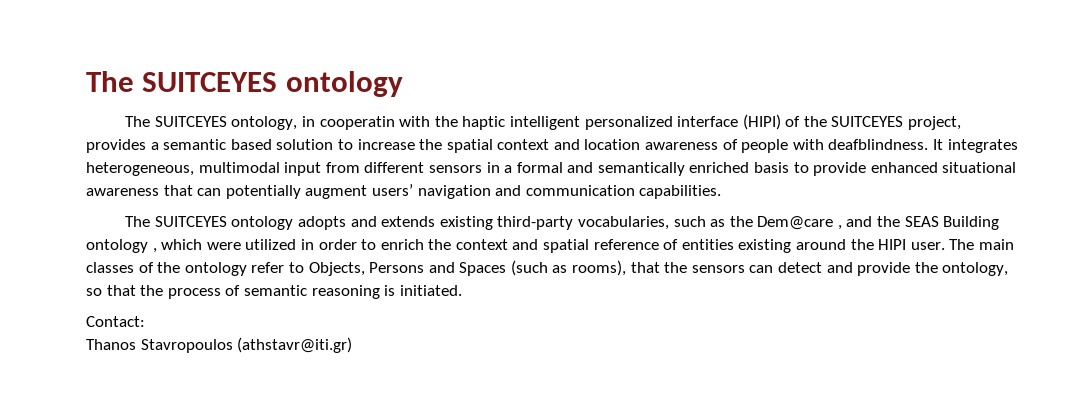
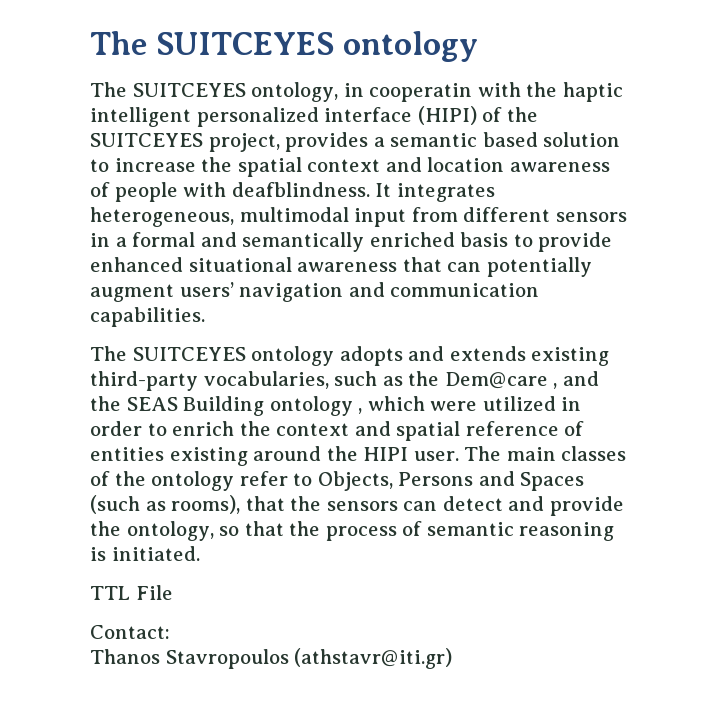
+ TTL File

